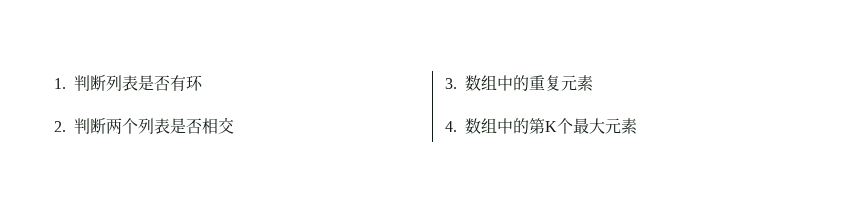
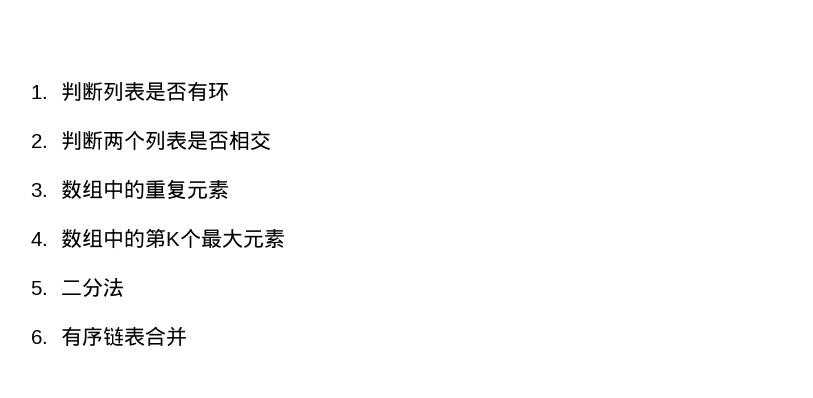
+ 5.二分法
+ 6.有序链表合并

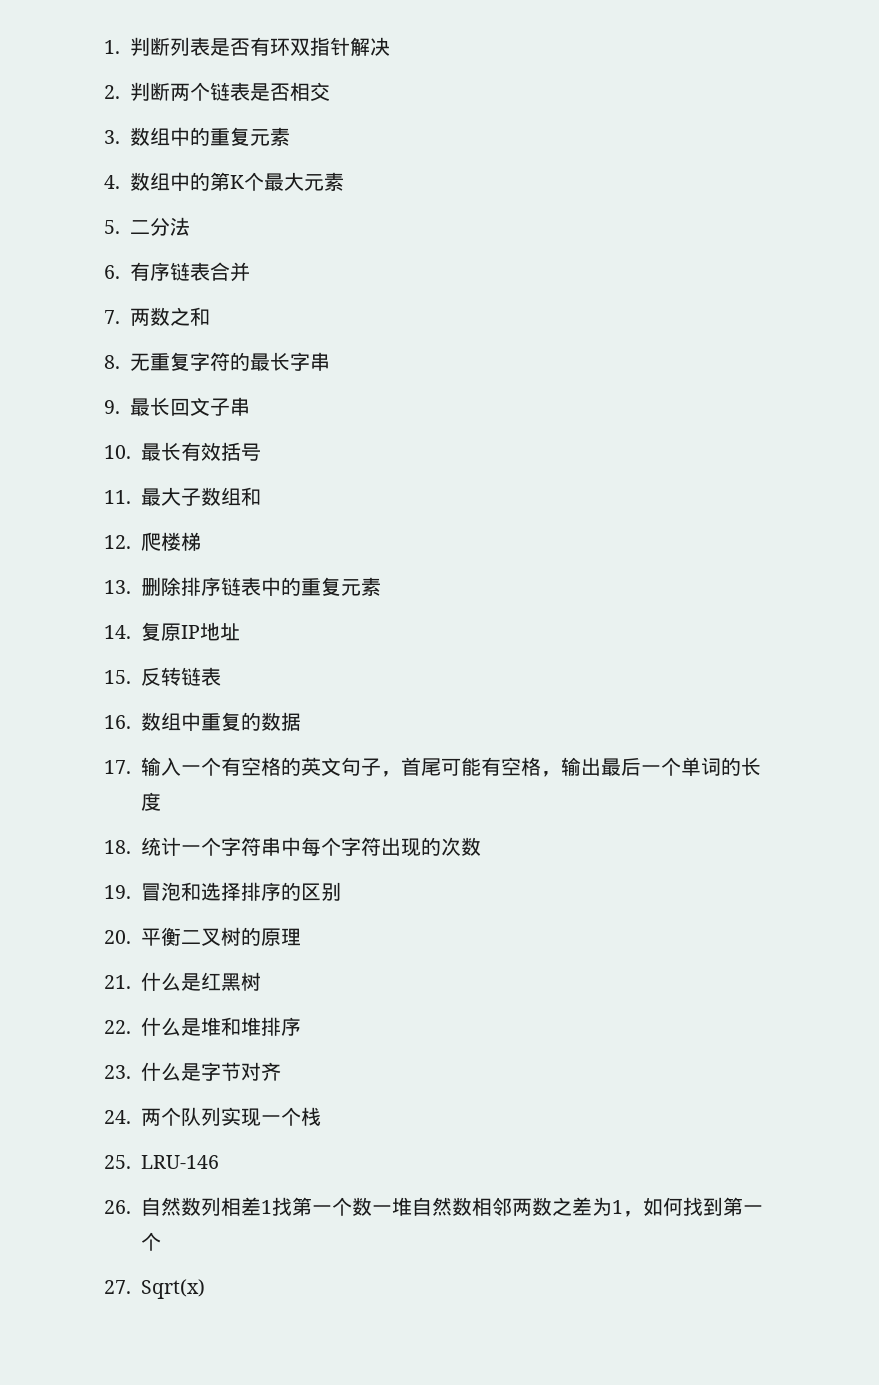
- 1.判断列表是否有环
+ 1.判断列表是否有环双指针解决
- 2.判断两个列表是否相交
+ 2.判断两个链表是否相交
+ 7.两数之和
+ 8.无重复字符的最长字串
+ 9.最长回文子串
+ 10.最长有效括号
+ 11.最大子数组和
+ 12.爬楼梯
+ 13.删除排序链表中的重复元素
+ 14.复原IP地址
+ 15.反转链表
+ 16.数组中重复的数据
+ 17.输入一个有空格的英文句子，首尾可能有空格，输出最后一个单词的长度
+ 18.统计一个字符串中每个字符出现的次数
+ 19.冒泡和选择排序的区别
+ 20.平衡二叉树的原理
+ 21.什么是红黑树
+ 22.什么是堆和堆排序
+ 23.什么是字节对齐
+ 24.两个队列实现一个栈
+ 25. LRU-146
+ 26.自然数列相差1找第一个数一堆自然数相邻两数之差为1，如何找到第一个
+ 27. Sqrt(x)

